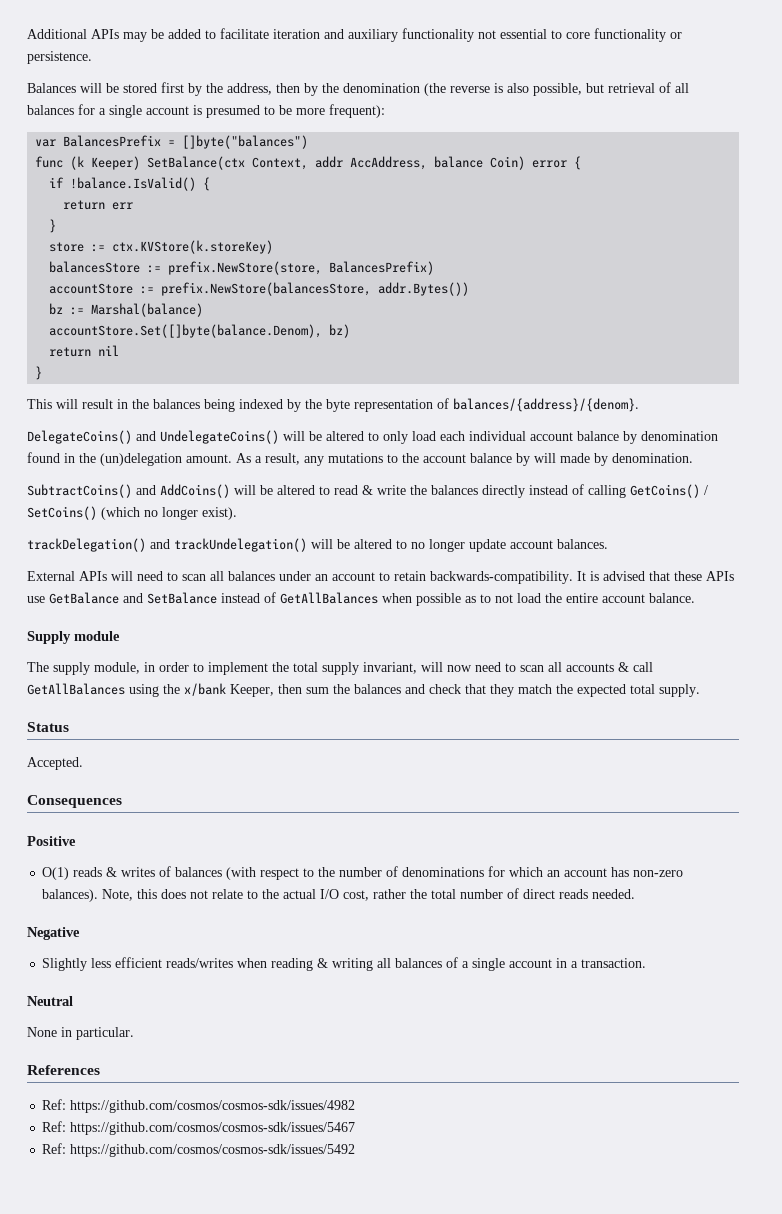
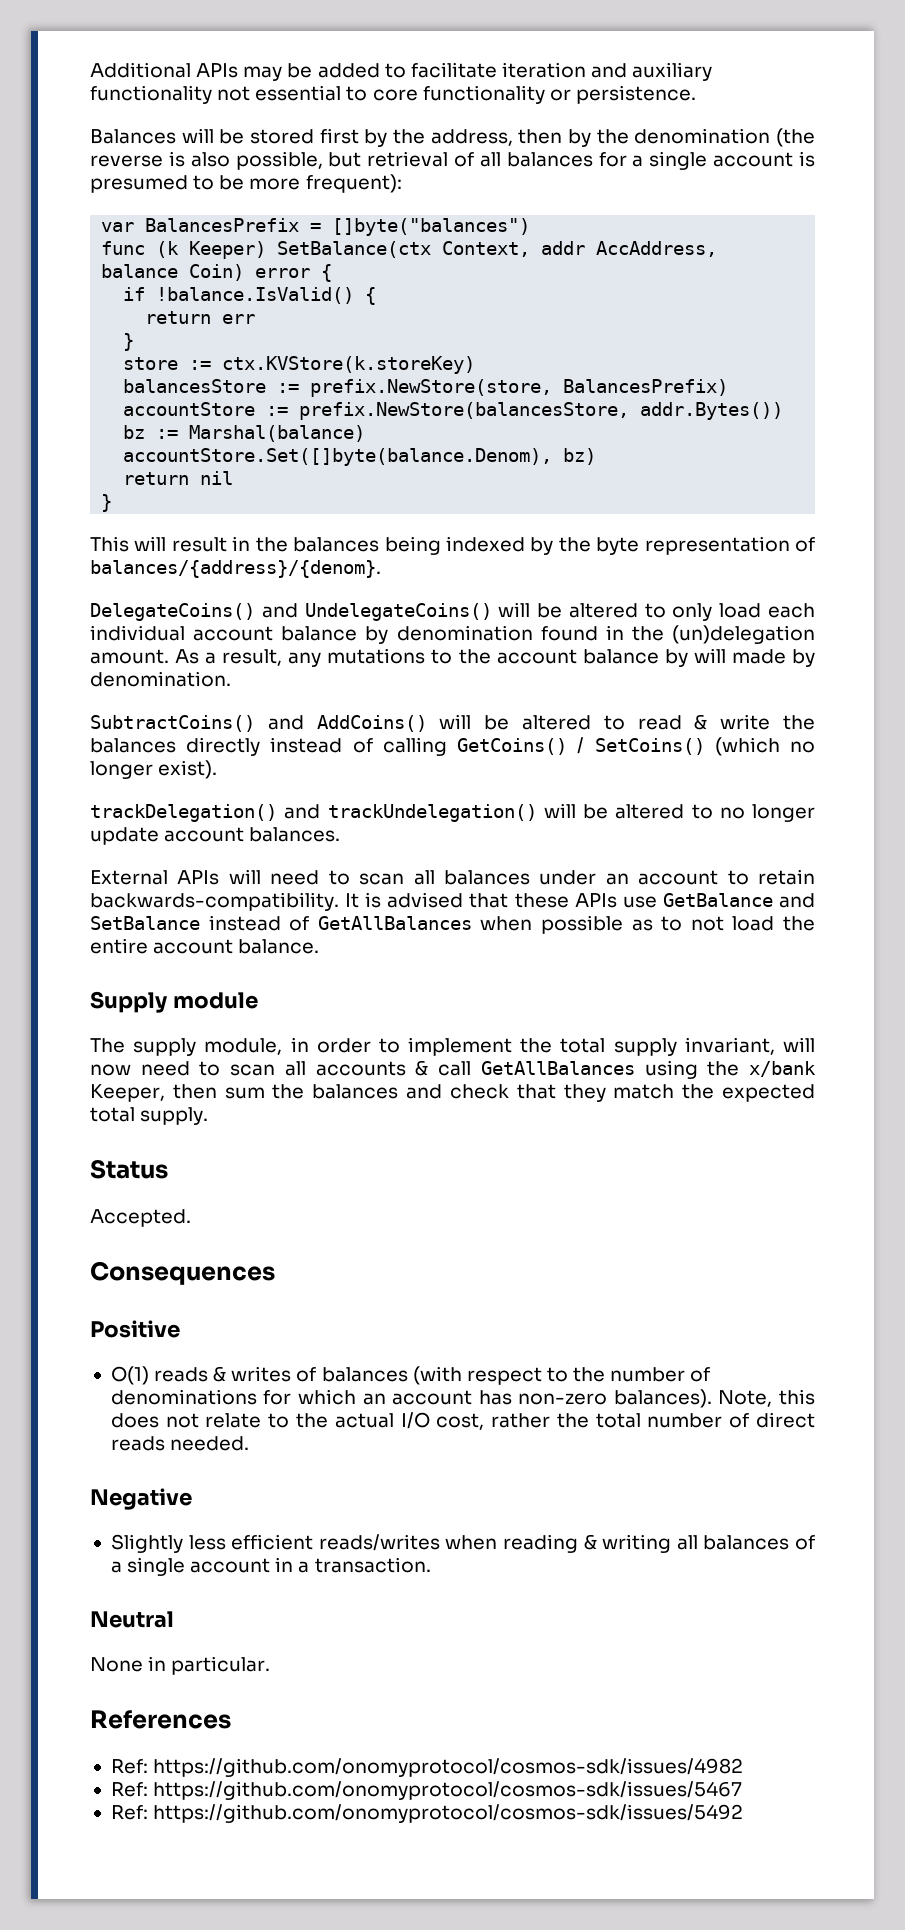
- Ref: https://github.com/cosmos/cosmos-sdk/issues/4982
- Ref: https://github.com/cosmos/cosmos-sdk/issues/5467
- Ref: https://github.com/cosmos/cosmos-sdk/issues/5492
+ Ref: https://github.com/onomyprotocol/cosmos-sdk/issues/4982
+ Ref: https://github.com/onomyprotocol/cosmos-sdk/issues/5467
+ Ref: https://github.com/onomyprotocol/cosmos-sdk/issues/5492

